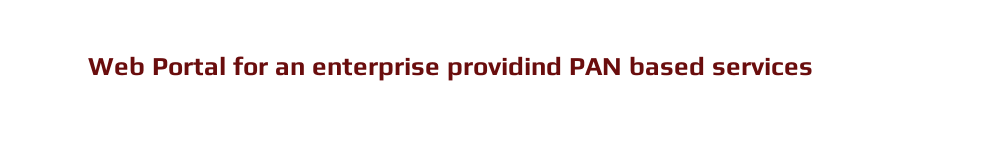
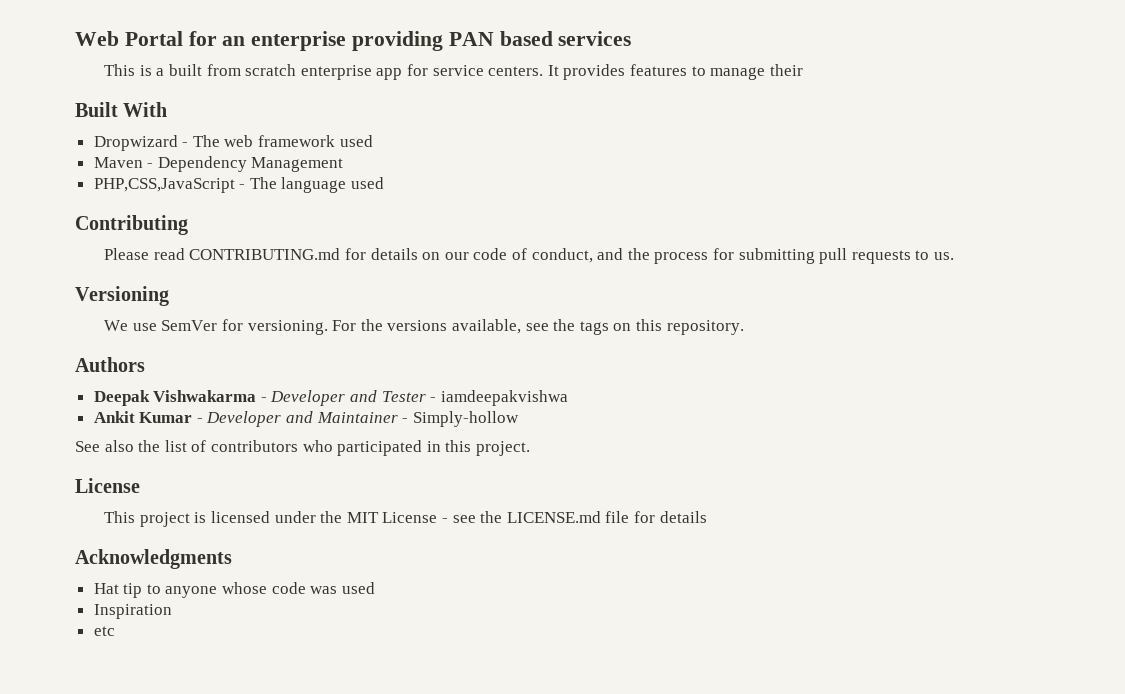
- Web Portal for an enterprise providind PAN based services
+ Web Portal for an enterprise providing PAN based services
+ This is a built from scratch enterprise app for service centers. It provides features to manage their
+ Built With
+ Dropwizard - The web framework used
+ Maven - Dependency Management
+ PHP,CSS,JavaScript - The language used
+ Contributing
+ Please read CONTRIBUTING.md for details on our code of conduct, and the process for submitting pull requests to us.
+ Versioning
+ We use SemVer for versioning. For the versions available, see the tags on this repository.
+ Authors
+ Deepak Vishwakarma - Developer and Tester - iamdeepakvishwa
+ Ankit Kumar - Developer and Maintainer - Simply-hollow
+ See also the list of contributors who participated in this project.
+ License
+ This project is licensed under the MIT License - see the LICENSE.md file for details
+ Acknowledgments
+ Hat tip to anyone whose code was used
+ Inspiration
+ etc

